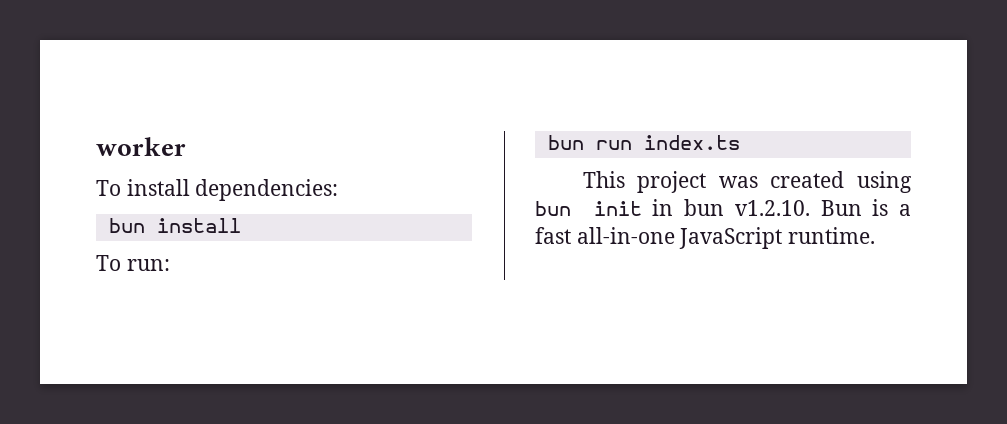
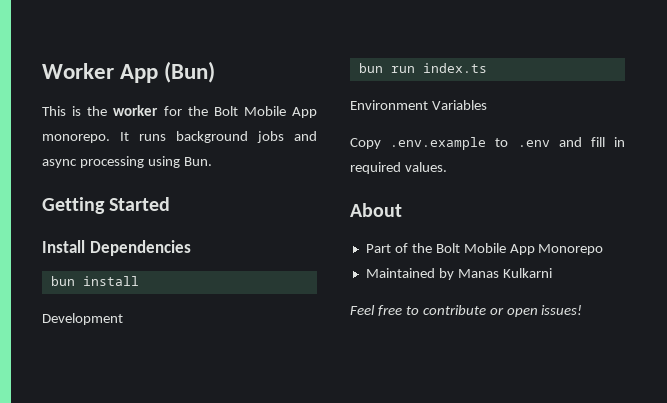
- worker
- To install dependencies:
+ Worker App (Bun)
+ This is the worker for the Bolt Mobile App monorepo. It runs background jobs and async processing using Bun.
+ Getting Started
+ Install Dependencies
- To run:
+ Development
- This project was created using bun init in bun v1.2.10. Bun is a fast all-in-one JavaScript runtime.
+ Environment Variables
+ Copy .env.example to .env and fill in required values.
+ About
+ Part of the Bolt Mobile App Monorepo
+ Maintained by Manas Kulkarni
+ Feel free to contribute or open issues!

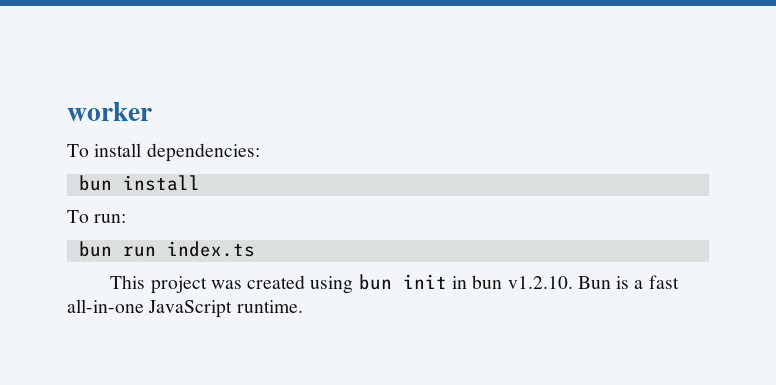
- Worker App (Bun)
- This is the worker for the Bolt Mobile App monorepo. It runs background jobs and async processing using Bun.
- Getting Started
- Install Dependencies
+ worker
+ To install dependencies:
- Development
+ To run:
- Environment Variables
- Copy .env.example to .env and fill in required values.
- About
- Part of the Bolt Mobile App Monorepo
- Maintained by Manas Kulkarni
- Feel free to contribute or open issues!
+ This project was created using bun init in bun v1.2.10. Bun is a fast all-in-one JavaScript runtime.

